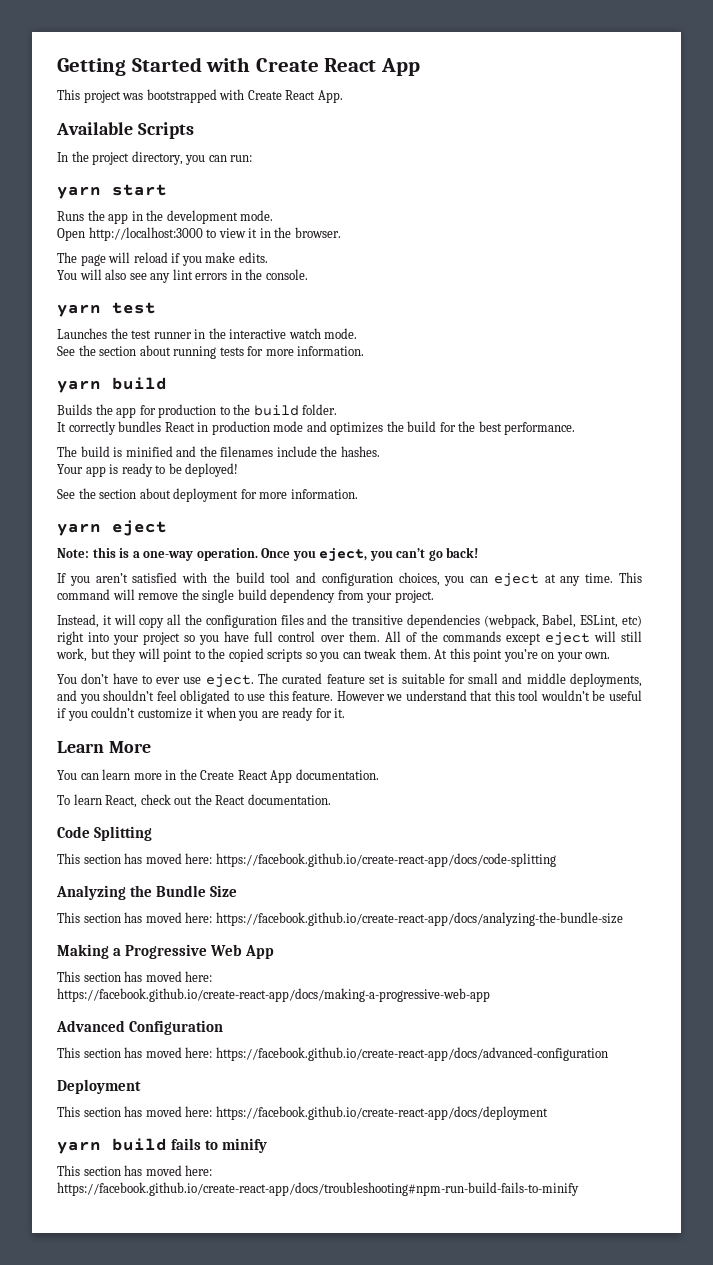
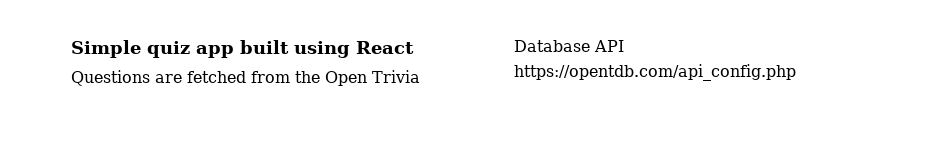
- Getting Started with Create React App
- This project was bootstrapped with Create React App.
- Available Scripts
- In the project directory, you can run:
- yarn start
- Runs the app in the development mode.
- Open http://localhost:3000 to view it in the browser.
- The page will reload if you make edits.
- You will also see any lint errors in the console.
- yarn test
- Launches the test runner in the interactive watch mode.
- See the section about running tests for more information.
- yarn build
- Builds the app for production to the build folder.
- It correctly bundles React in production mode and optimizes the build for the best performance.
- The build is minified and the filenames include the hashes.
- Your app is ready to be deployed!
- See the section about deployment for more information.
- yarn eject
- Note: this is a one-way operation. Once you eject, you can’t go back!
- If you aren’t satisfied with the build tool and configuration choices, you can eject at any time. This command will remove the single build dependency from your project.
- Instead, it will copy all the configuration files and the transitive dependencies (webpack, Babel, ESLint, etc) right into your project so you have full control over them. All of the commands except eject will still work, but they will point to the copied scripts so you can tweak them. At this point you’re on your own.
- You don’t have to ever use eject. The curated feature set is suitable for small and middle deployments, and you shouldn’t feel obligated to use this feature. However we understand that this tool wouldn’t be useful if you couldn’t customize it when you are ready for it.
- Learn More
- You can learn more in the Create React App documentation.
- To learn React, check out the React documentation.
- Code Splitting
- This section has moved here: https://facebook.github.io/create-react-app/docs/code-splitting
- Analyzing the Bundle Size
- This section has moved here: https://facebook.github.io/create-react-app/docs/analyzing-the-bundle-size
- Making a Progressive Web App
- This section has moved here: https://facebook.github.io/create-react-app/docs/making-a-progressive-web-app
- Advanced Configuration
- This section has moved here: https://facebook.github.io/create-react-app/docs/advanced-configuration
- Deployment
- This section has moved here: https://facebook.github.io/create-react-app/docs/deployment
- yarn build fails to minify
- This section has moved here: https://facebook.github.io/create-react-app/docs/troubleshooting#npm-run-build-fails-to-minify
+ Simple quiz app built using React
+ Questions are fetched from the Open Trivia Database API
+ https://opentdb.com/api_config.php

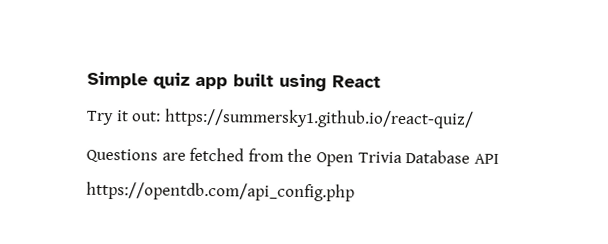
+ Try it out: https://summersky1.github.io/react-quiz/

